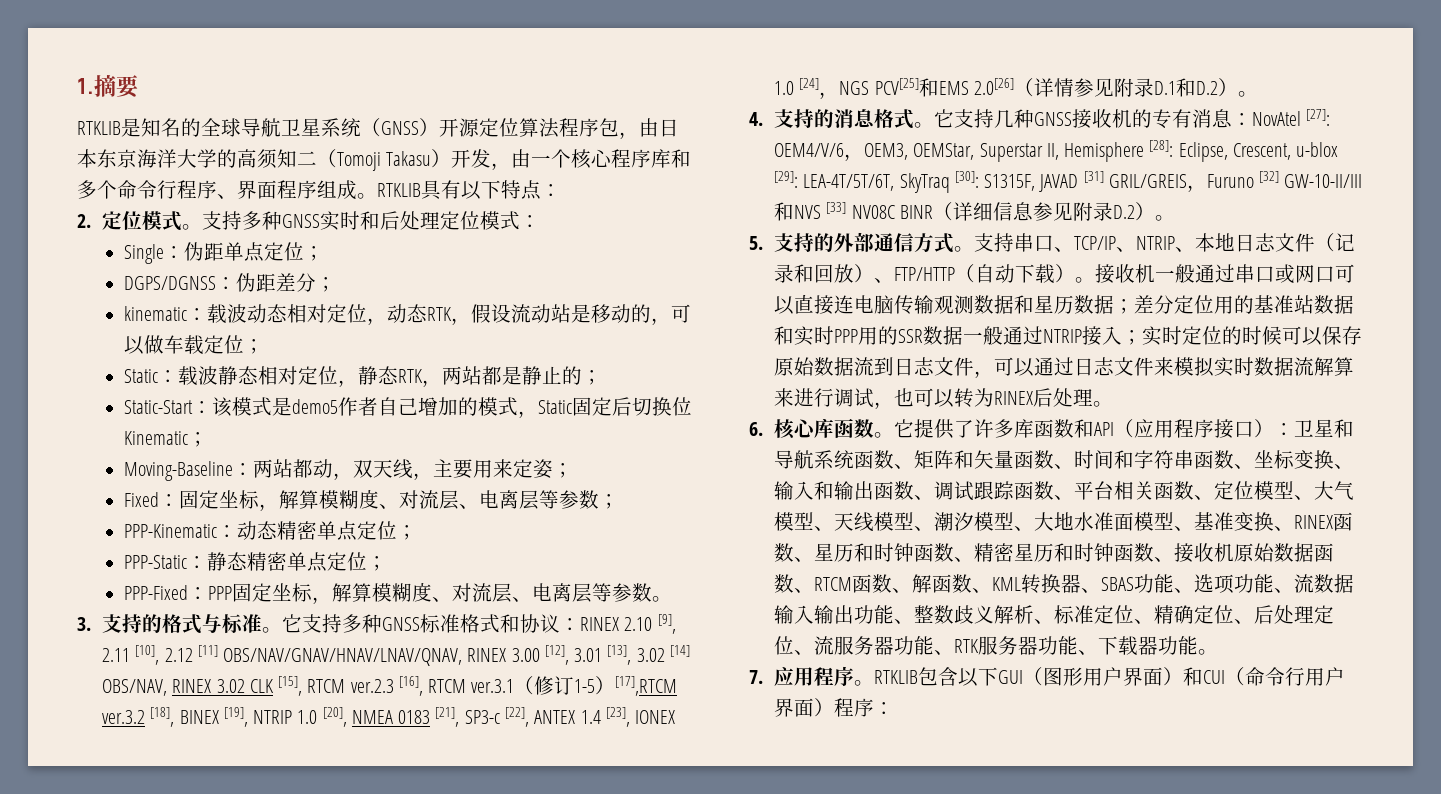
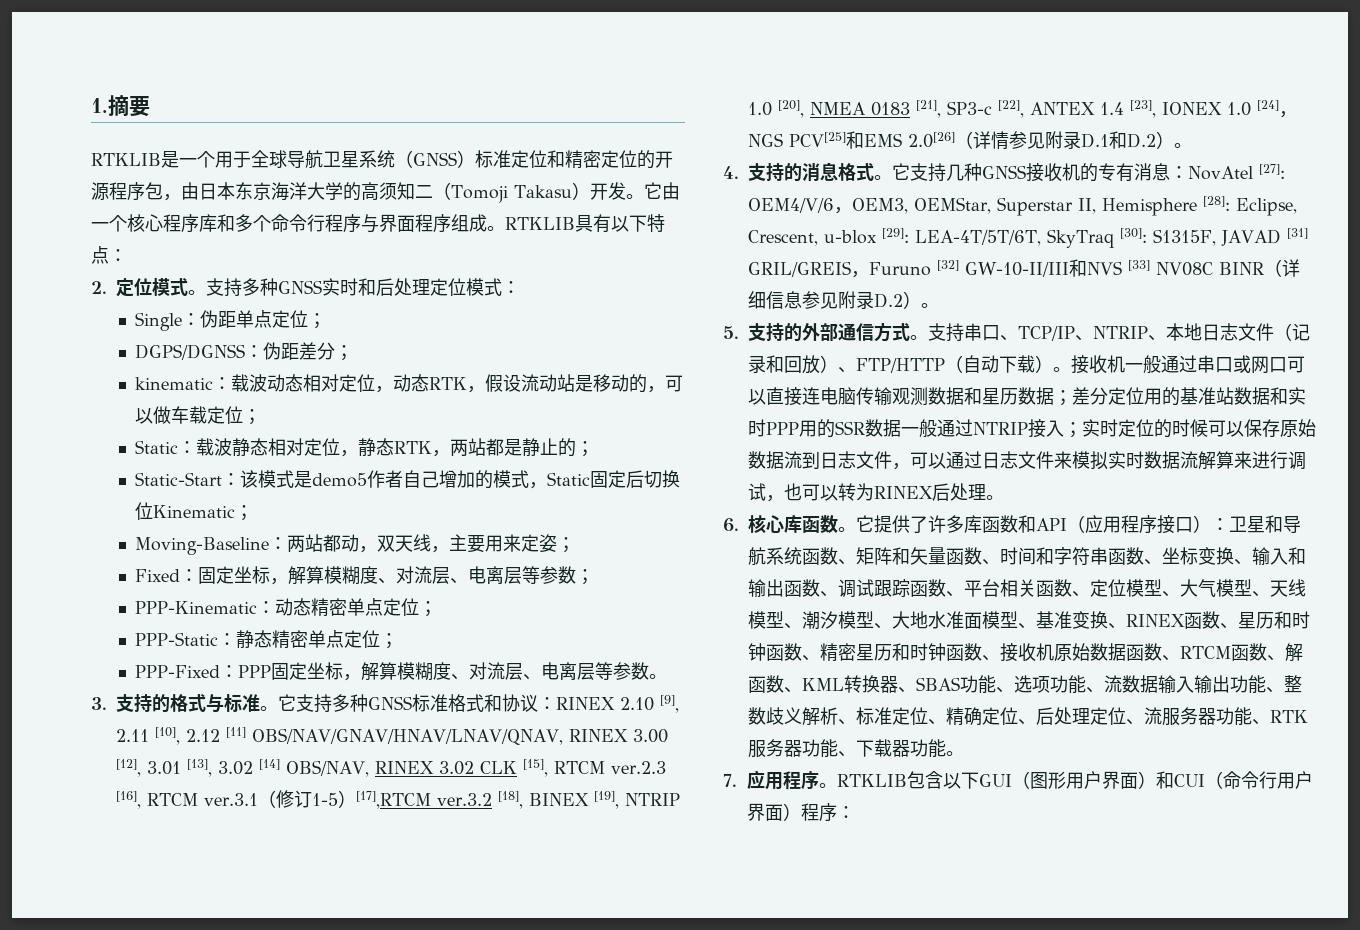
- RTKLIB是知名的全球导航卫星系统（GNSS）开源定位算法程序包，由日本东京海洋大学的高须知二（Tomoji Takasu）开发，由一个核心程序库和多个命令行程序、界面程序组成。
+ RTKLIB是一个用于全球导航卫星系统（GNSS）标准定位和精密定位的开源程序包，由日本东京海洋大学的高须知二（Tomoji Takasu）开发。它由一个核心程序库和多个命令行程序与界面程序组成。

